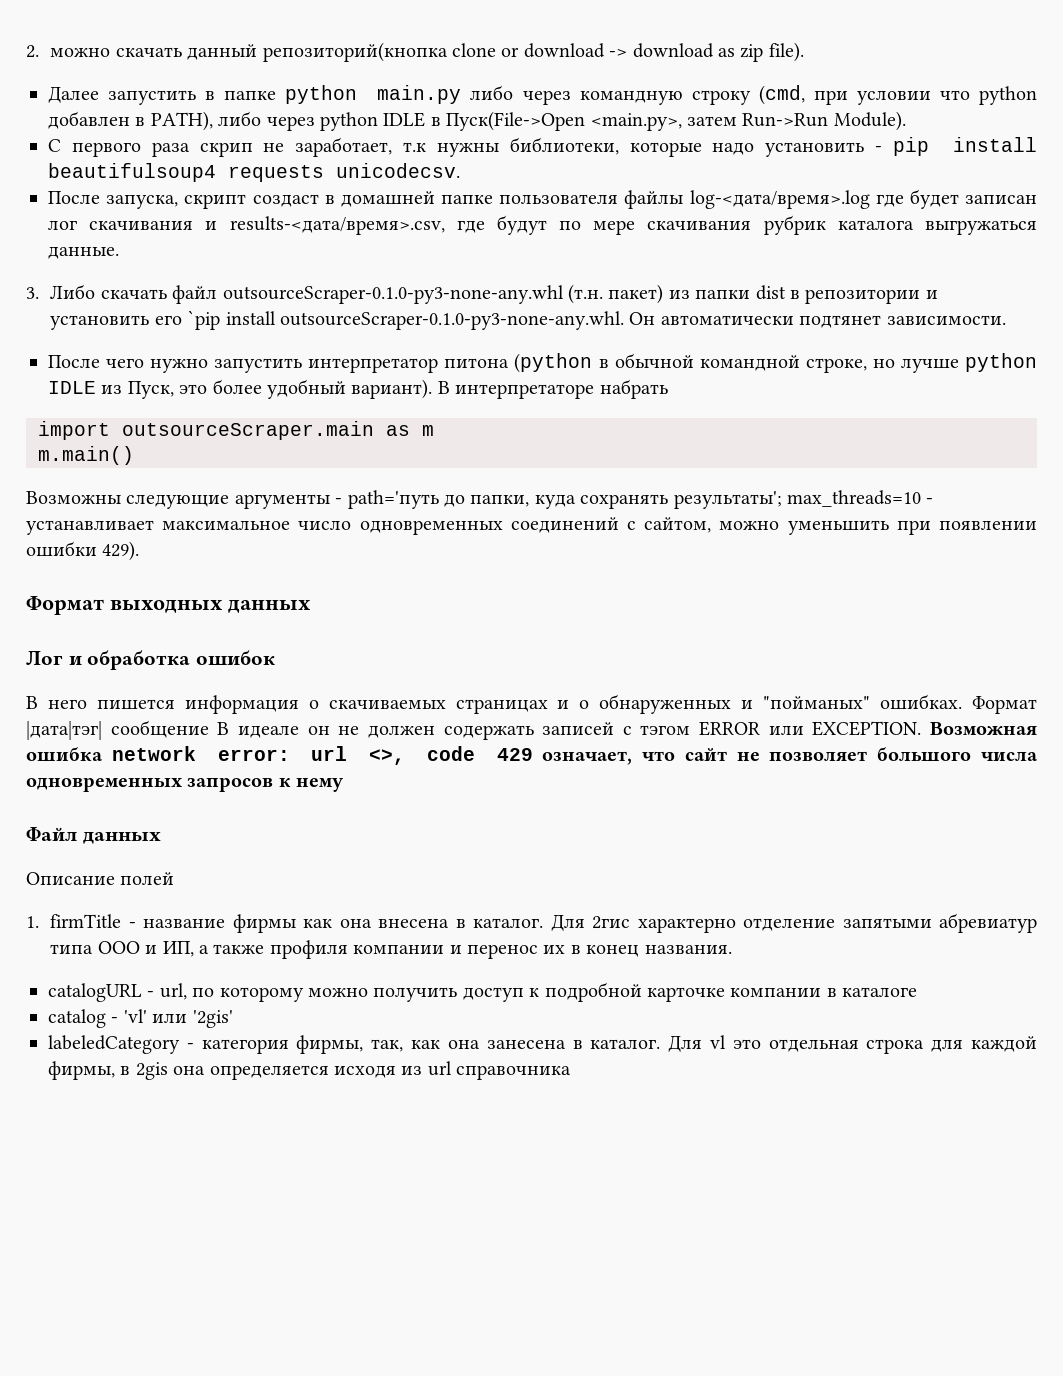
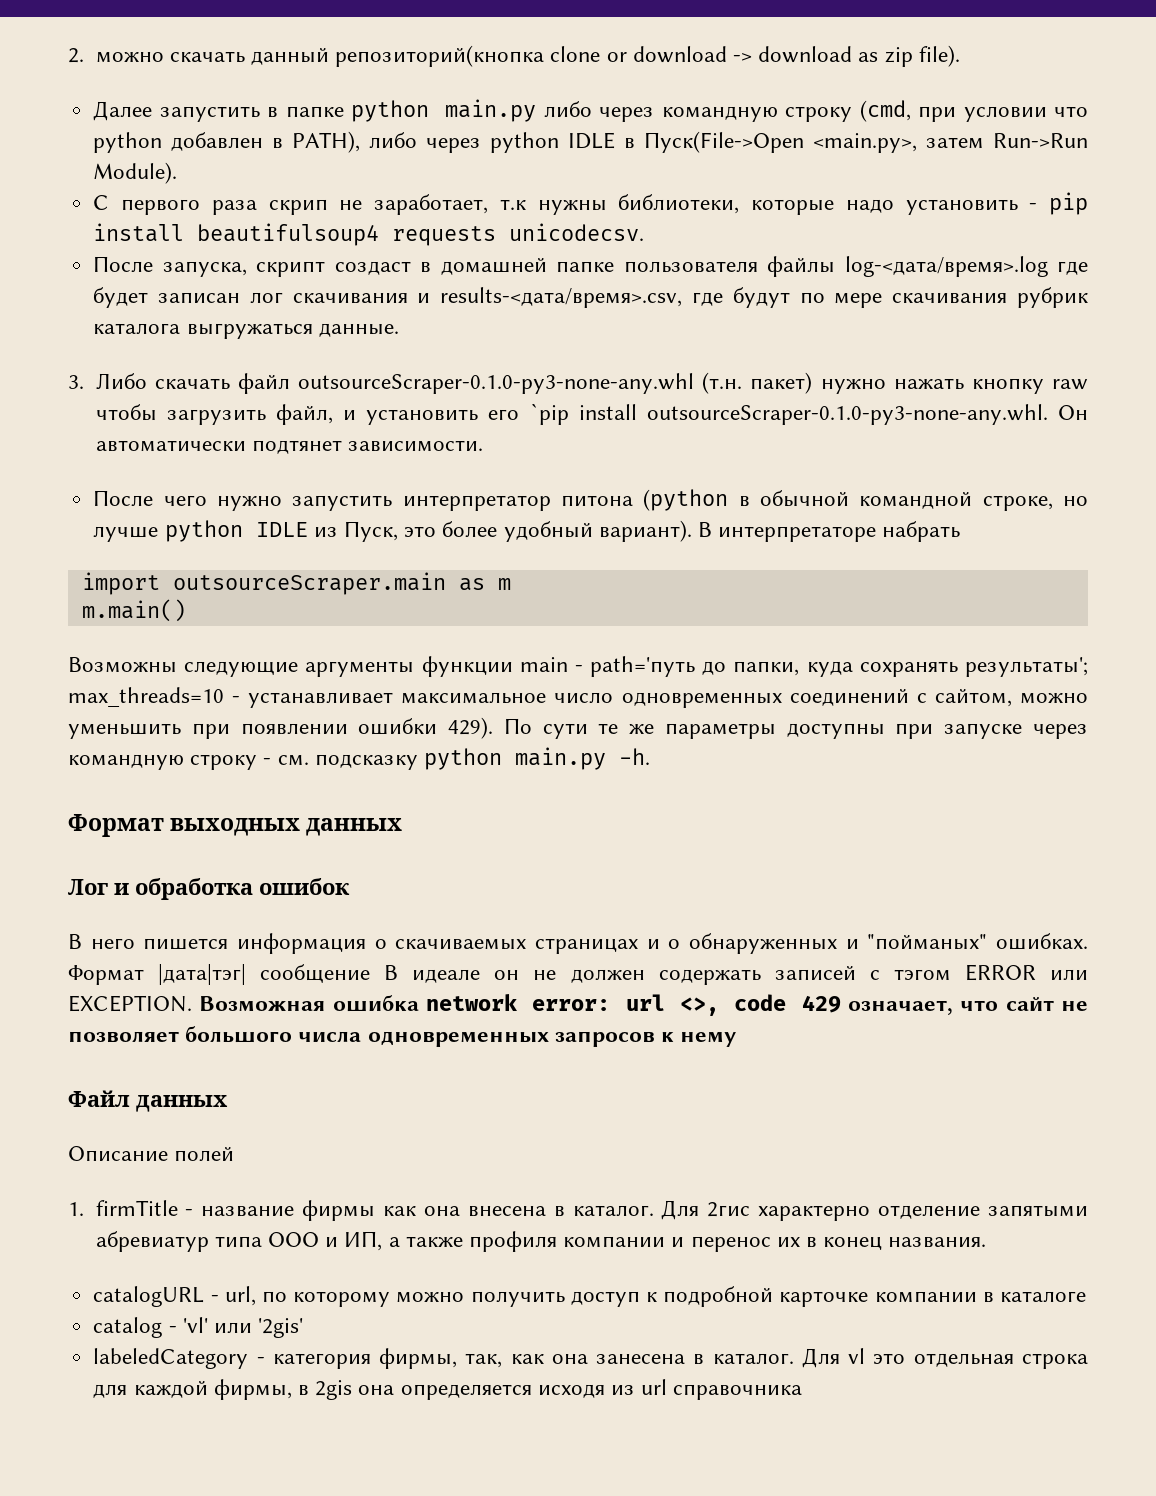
- 3. Либо скачать файл outsourceScraper-0.1.0-py3-none-any.whl (т.н. пакет) из папки dist в репозитории и установить его `pip install outsourceScraper-0.1.0-py3-none-any.whl. Он автоматически подтянет зависимости.
+ 3. Либо скачать файл outsourceScraper-0.1.0-py3-none-any.whl (т.н. пакет) нужно нажать кнопку raw чтобы загрузить файл, и установить его `pip install outsourceScraper-0.1.0-py3-none-any.whl. Он автоматически подтянет зависимости.
- Возможны следующие аргументы - path='путь до папки, куда сохранять результаты'; max_threads=10 - устанавливает максимальное число одновременных соединений с сайтом, можно уменьшить при появлении ошибки 429).
+ Возможны следующие аргументы функции main - path='путь до папки, куда сохранять результаты'; max_threads=10 - устанавливает максимальное число одновременных соединений с сайтом, можно уменьшить при появлении ошибки 429). По сути те же параметры доступны при запуске через командную строку - см. подсказку python main.py -h.

